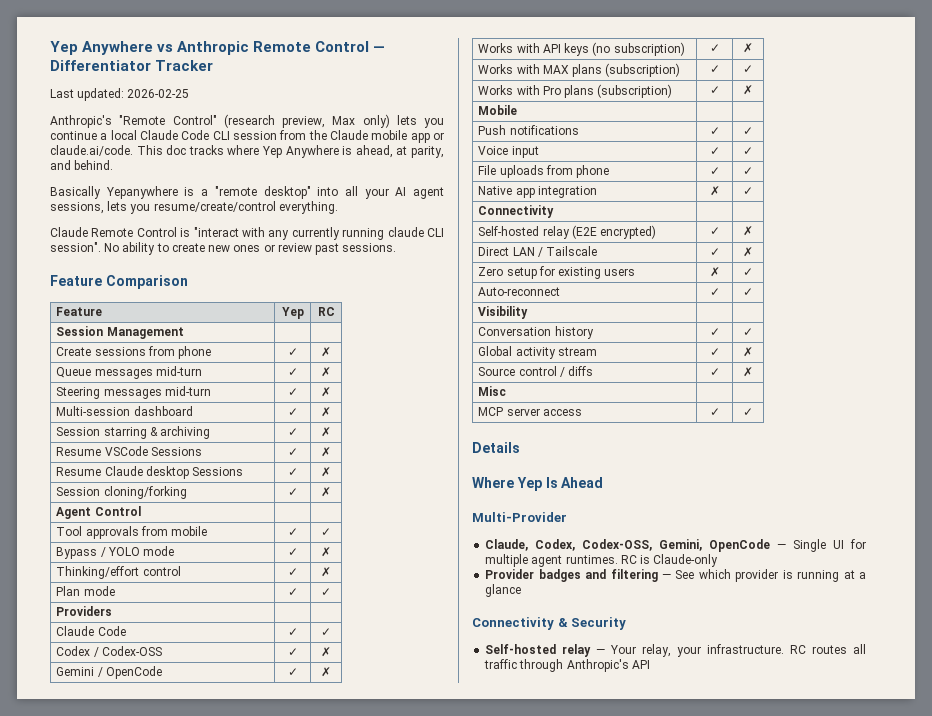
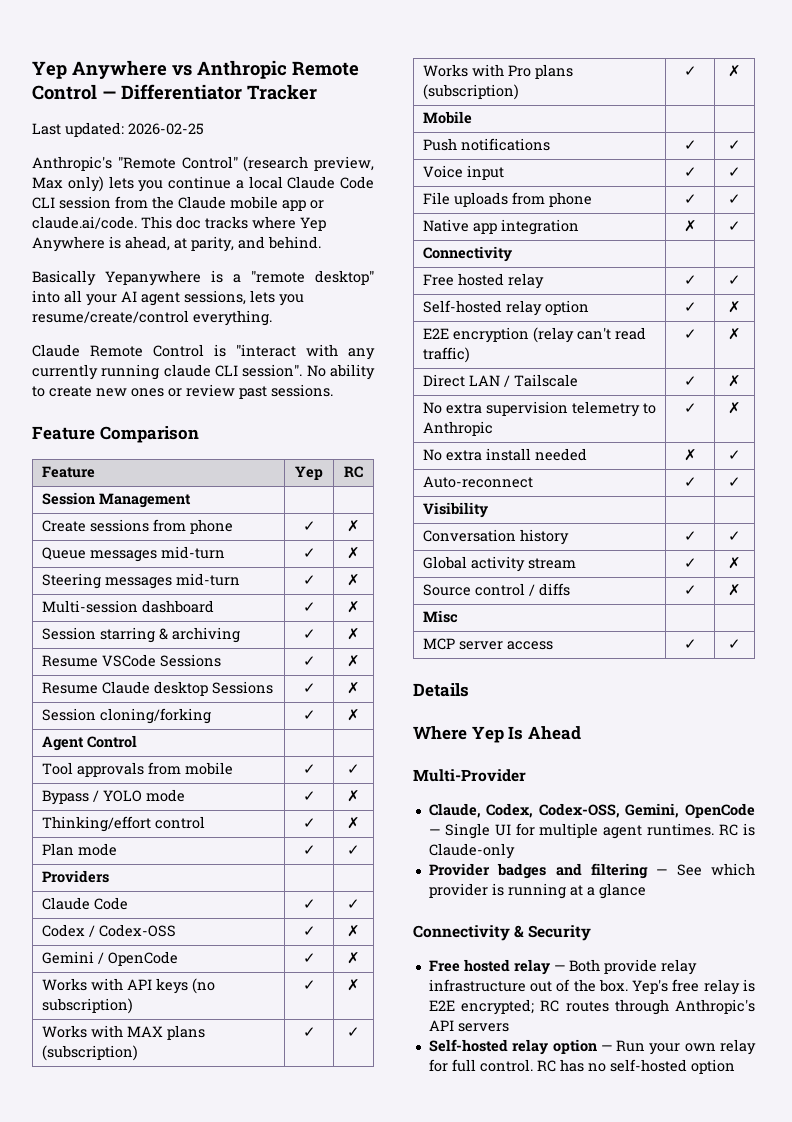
- Self-hosted relay (E2E encrypted) | ✓ | ✗
+ Free hosted relay | ✓ | ✓
+ Self-hosted relay option | ✓ | ✗
+ E2E encryption (relay can't read traffic) | ✓ | ✗
- Zero setup for existing users | ✗ | ✓
+ No extra supervision telemetry to Anthropic | ✓ | ✗
+ No extra install needed | ✗ | ✓
- Self-hosted relay — Your relay, your infrastructure. RC routes all traffic through Anthropic's API
+ Free hosted relay — Both provide relay infrastructure out of the box. Yep's free relay is E2E encrypted; RC routes through Anthropic's API servers
+ Self-hosted relay option — Run your own relay for full control. RC has no self-hosted option

